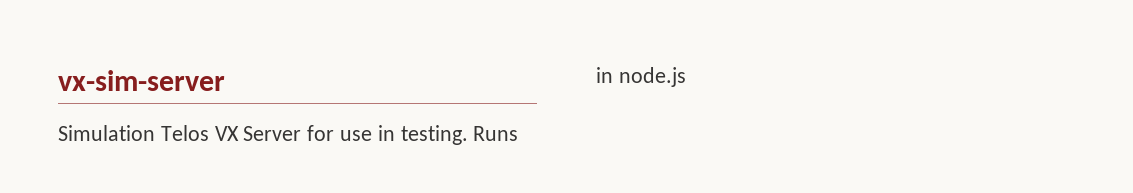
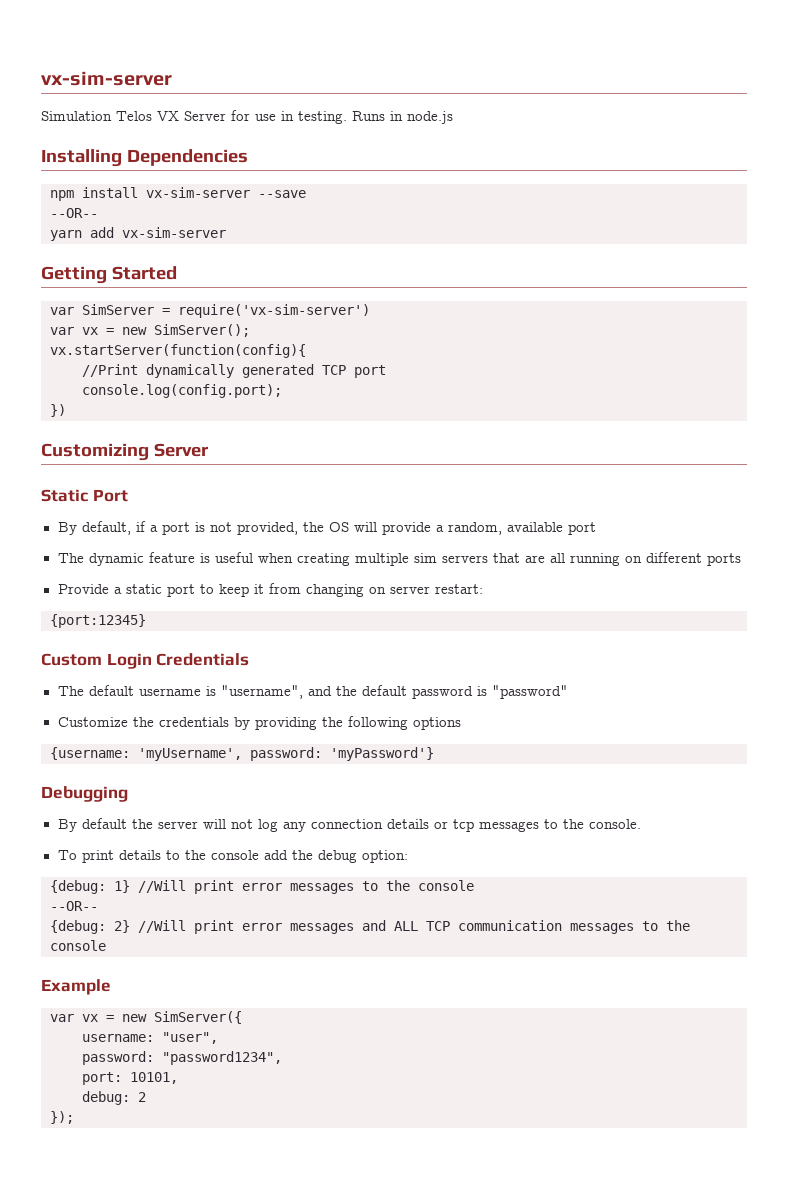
+ Installing Dependencies
+ npm install vx-sim-server --save
+ --OR--
+ yarn add vx-sim-server
+ Getting Started
+ var SimServer = require('vx-sim-server')
+ var vx = new SimServer();
+ vx.startServer(function(config){
+ //Print dynamically generated TCP port
+ console.log(config.port);
+ })
+ Customizing Server
+ Static Port
+ By default, if a port is not provided, the OS will provide a random, available port
+ The dynamic feature is useful when creating multiple sim servers that are all running on different ports
+ Provide a static port to keep it from changing on server restart:
+ {port:12345}
+ Custom Login Credentials
+ The default username is "username", and the default password is "password"
+ Customize the credentials by providing the following options
+ {username: 'myUsername', password: 'myPassword'}
+ Debugging
+ By default the server will not log any connection details or tcp messages to the console.
+ To print details to the console add the debug option:
+ {debug: 1} //Will print error messages to the console
+ --OR--
+ {debug: 2} //Will print error messages and ALL TCP communication messages to the console
+ Example
+ var vx = new SimServer({
+ username: "user",
+ password: "password1234",
+ port: 10101,
+ debug: 2
+ });

